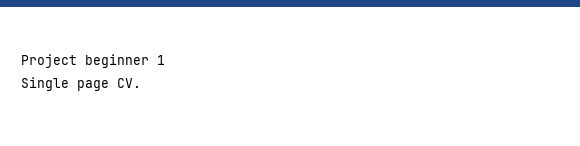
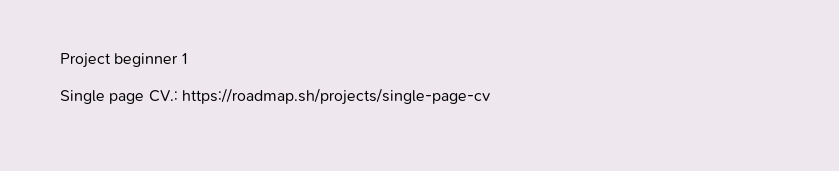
- Single page CV.
+ Single page CV.: https://roadmap.sh/projects/single-page-cv

